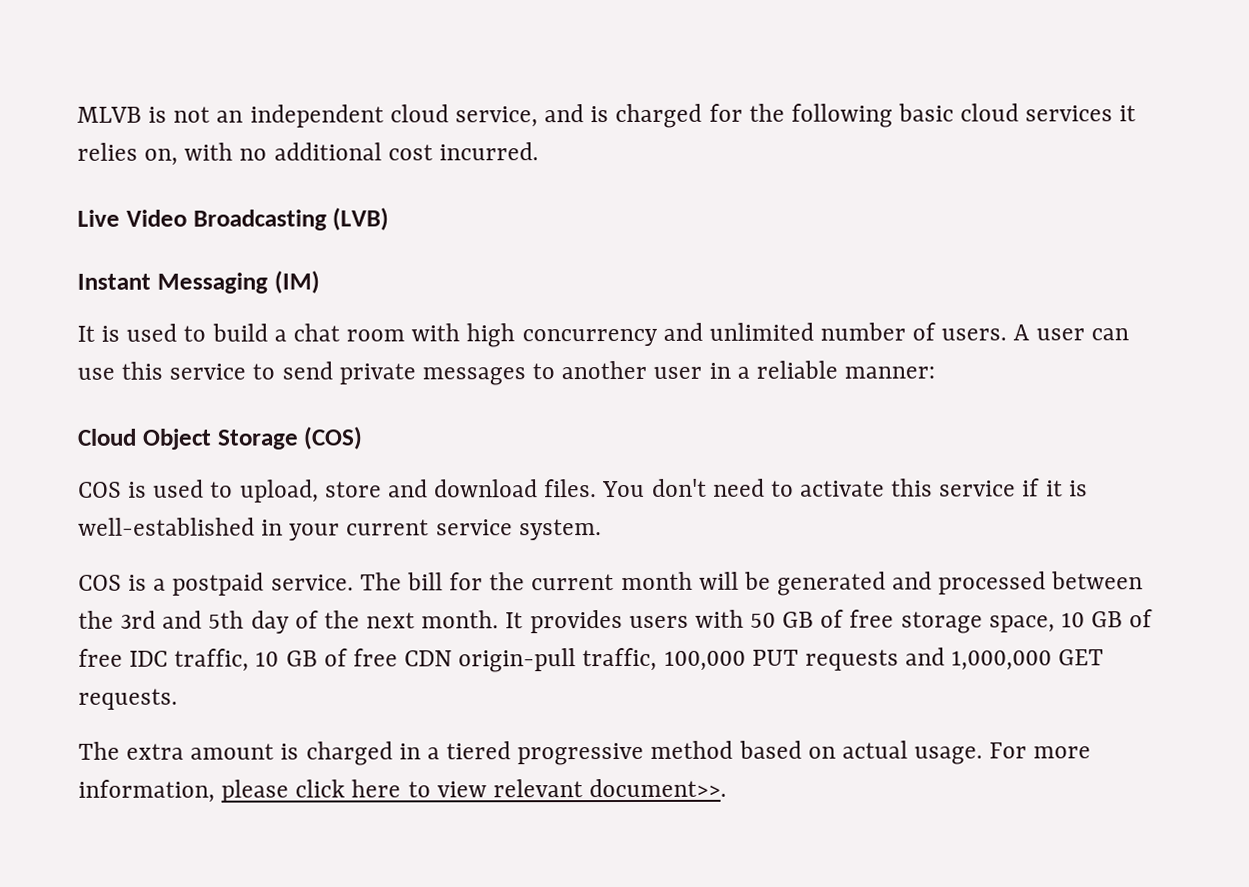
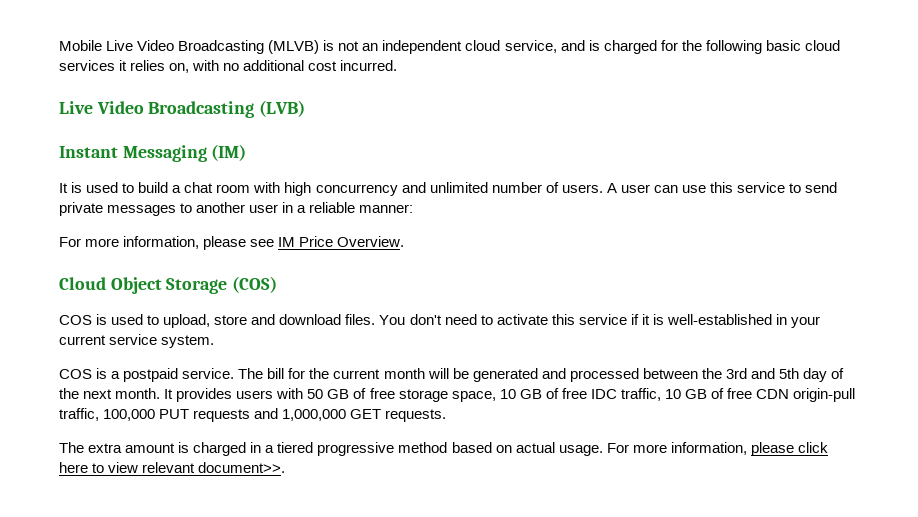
- MLVB is not an independent cloud service, and is charged for the following basic cloud services it relies on, with no additional cost incurred.
+ Mobile Live Video Broadcasting (MLVB) is not an independent cloud service, and is charged for the following basic cloud services it relies on, with no additional cost incurred.
+ For more information, please see IM Price Overview.

